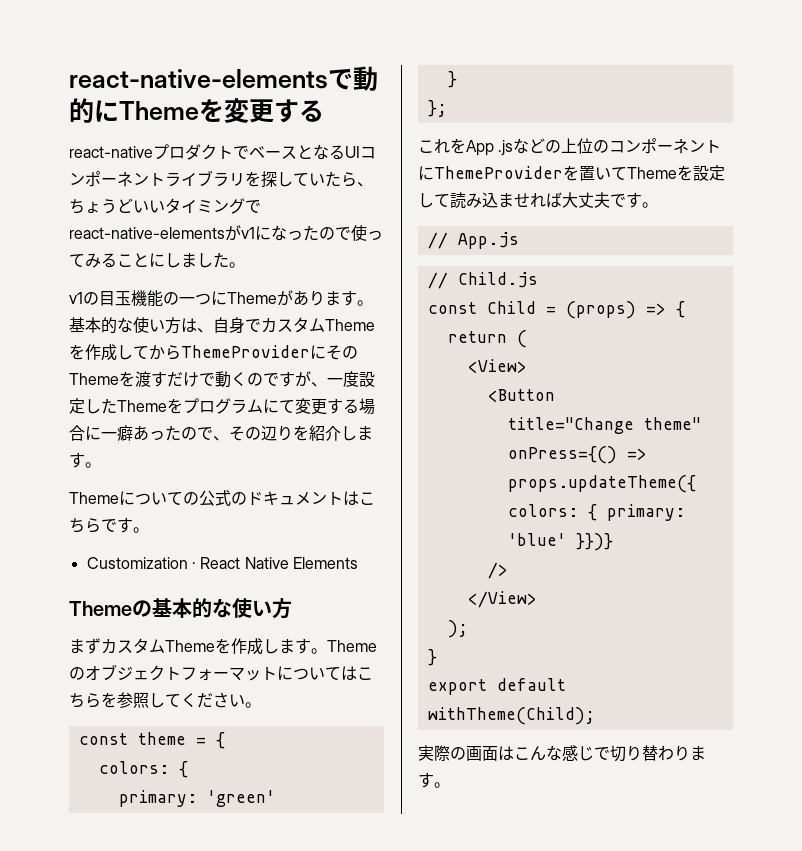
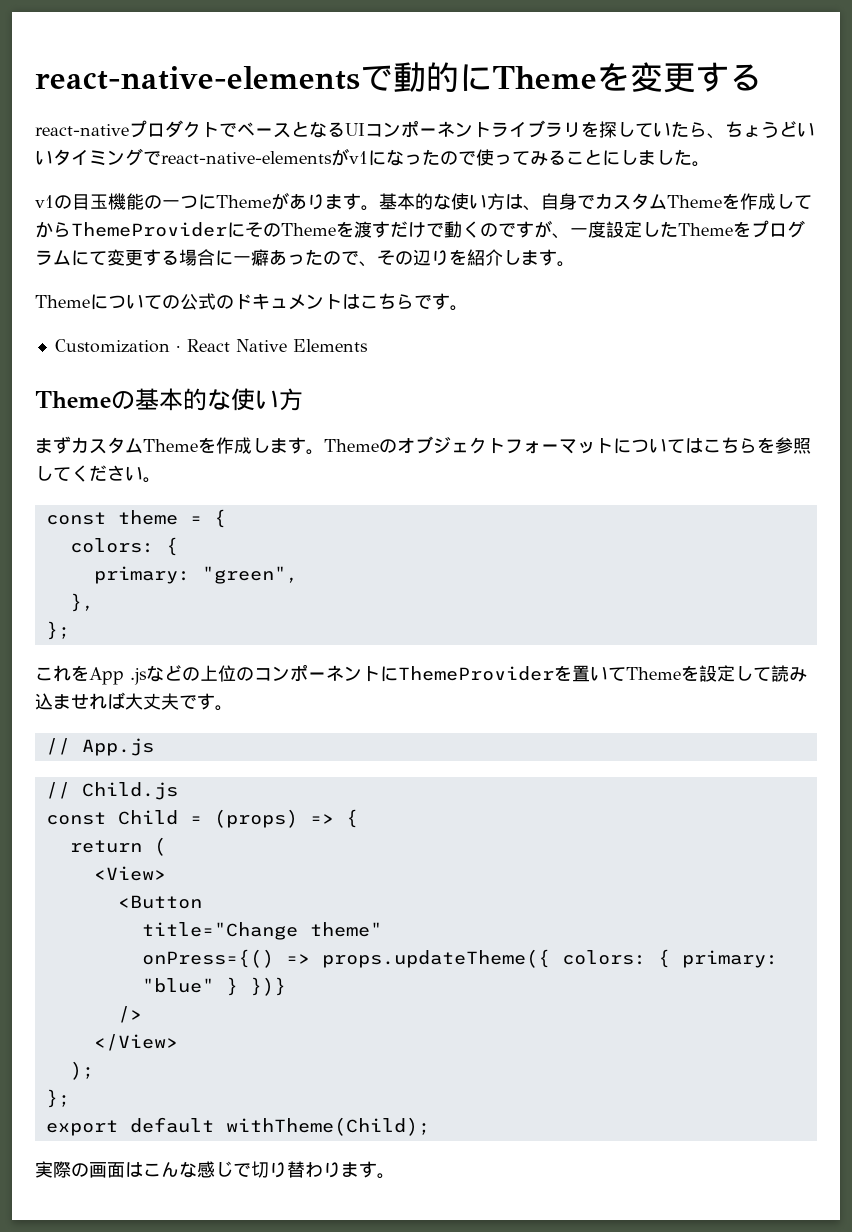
- primary: 'green'
- }
+ primary: "green",
+ },
- onPress={() => props.updateTheme({ colors: { primary: 'blue' }})}
+ onPress={() => props.updateTheme({ colors: { primary: "blue" } })}
  );
- }
+ };

